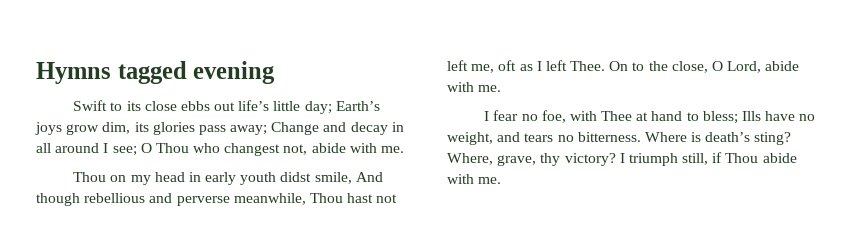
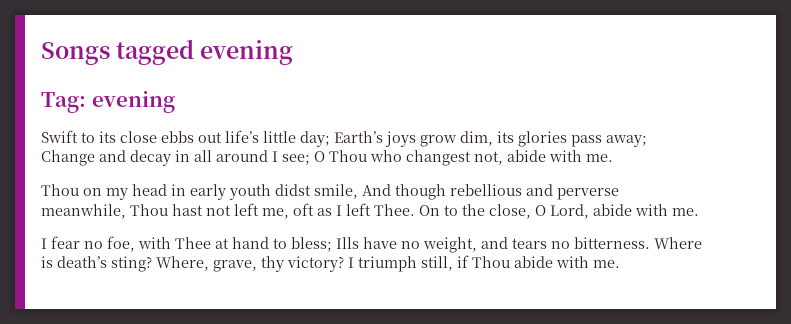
- Hymns tagged evening
+ Songs tagged evening
+ Tag: evening

